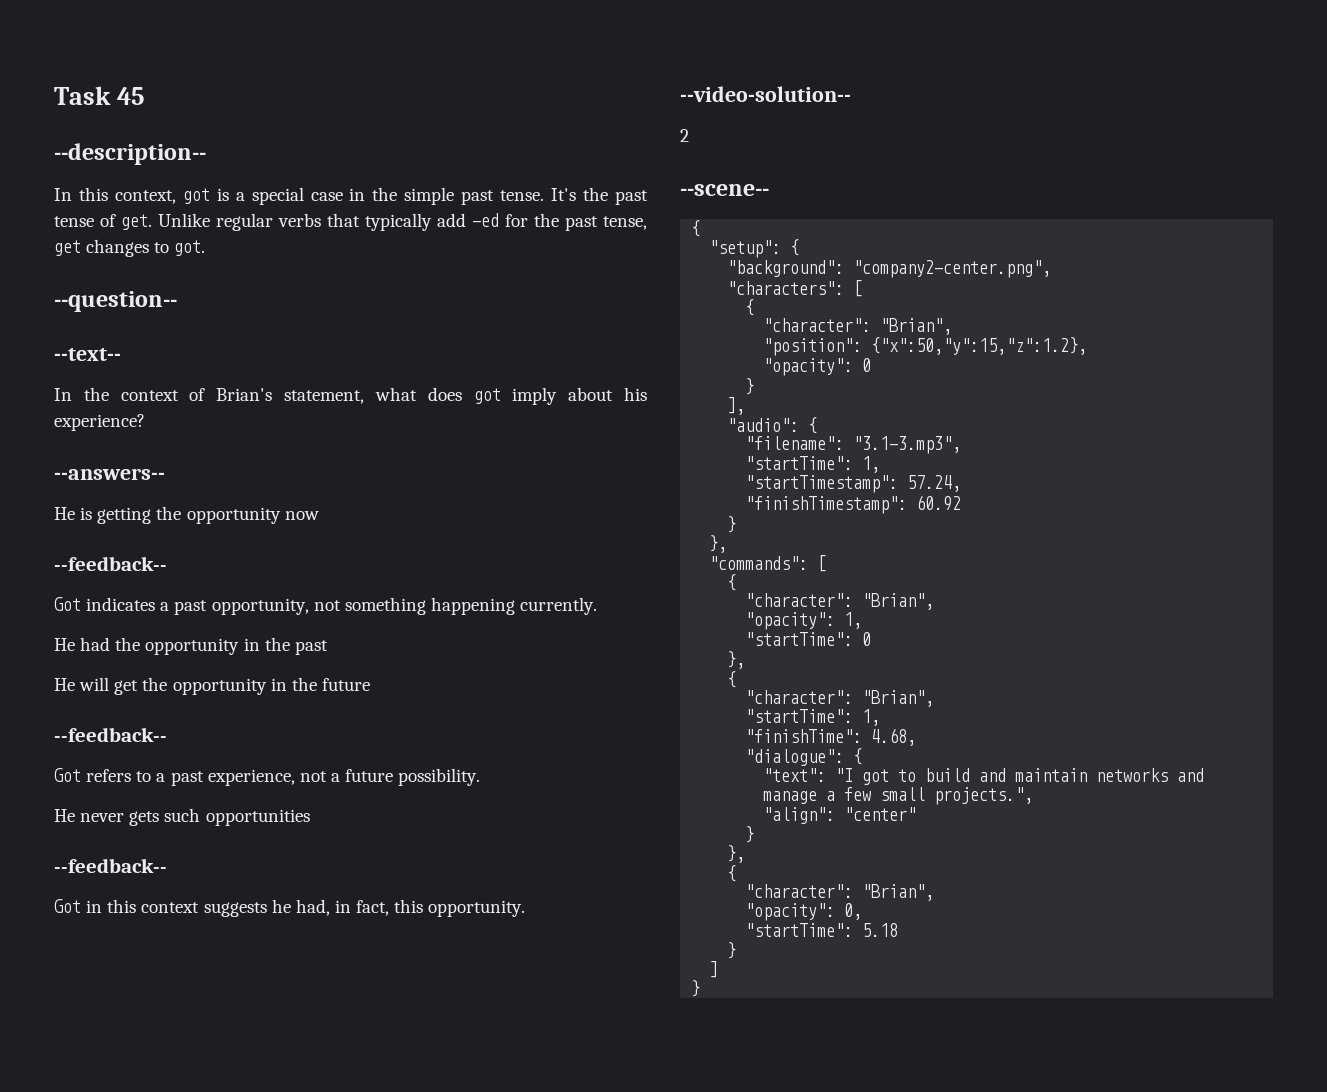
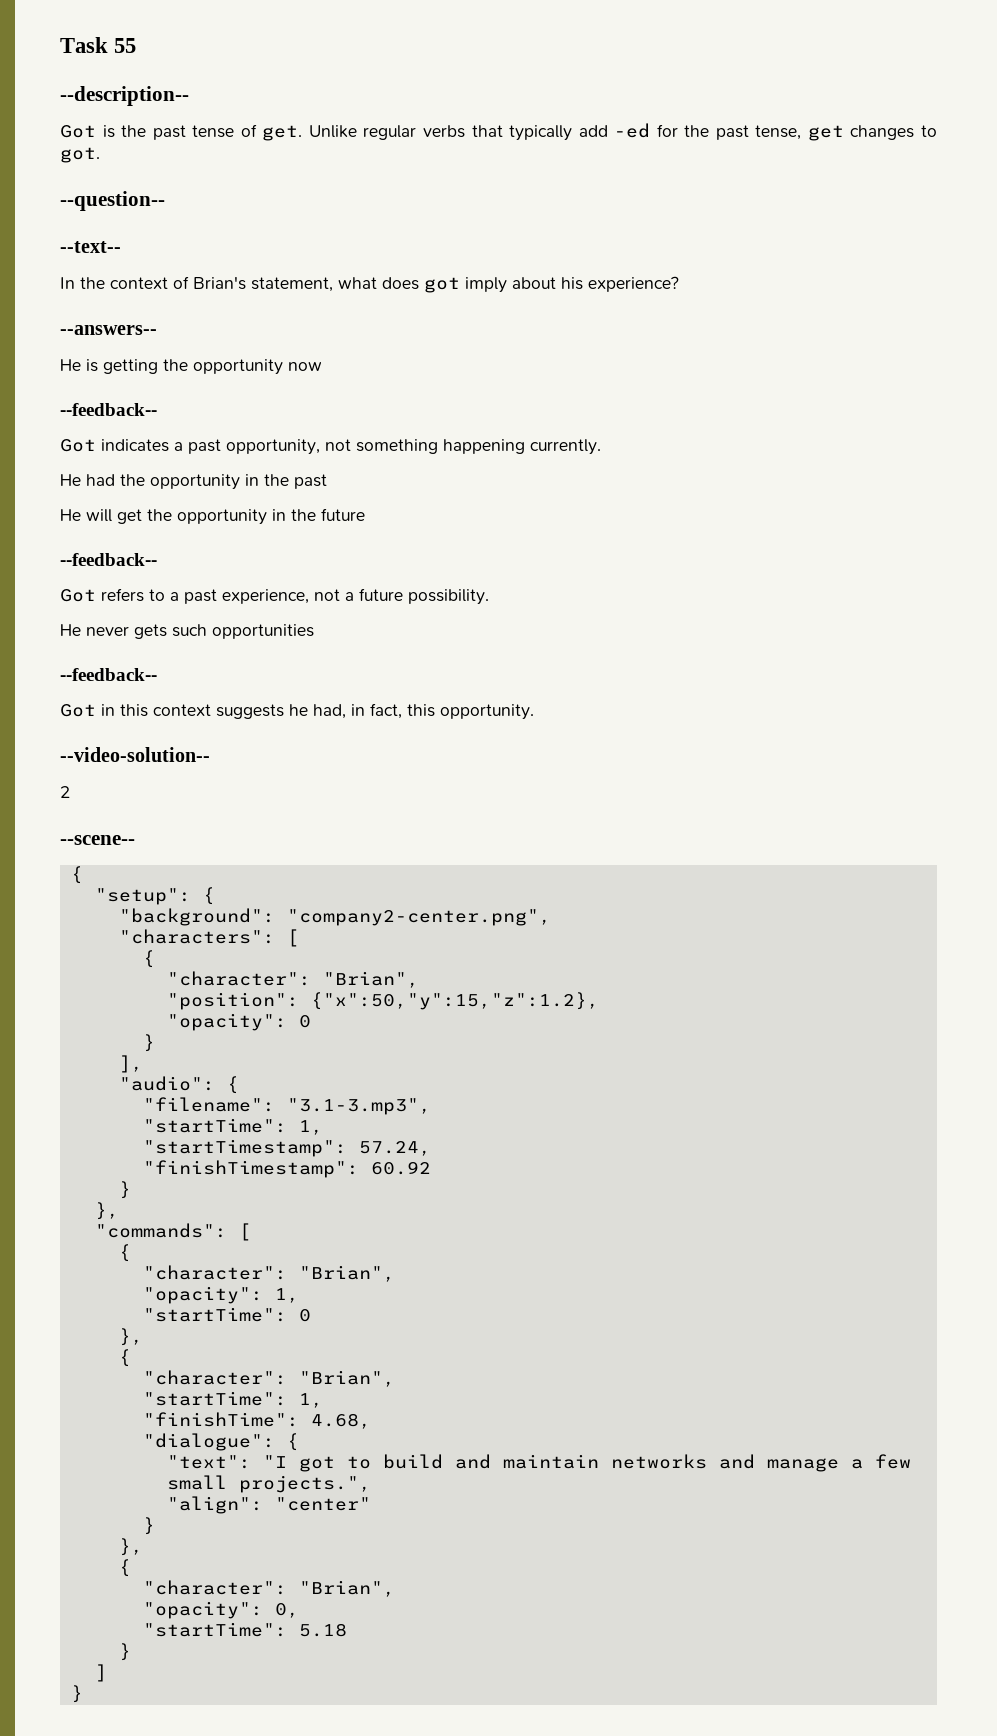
- Task 45
+ Task 55
- In this context, got is a special case in the simple past tense. It's the past tense of get.
+ Got is the past tense of get.

